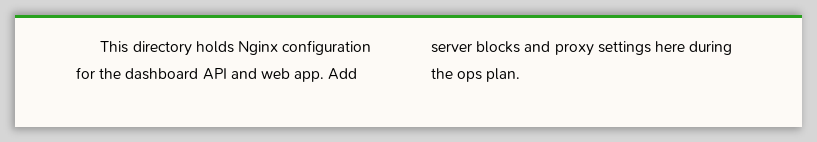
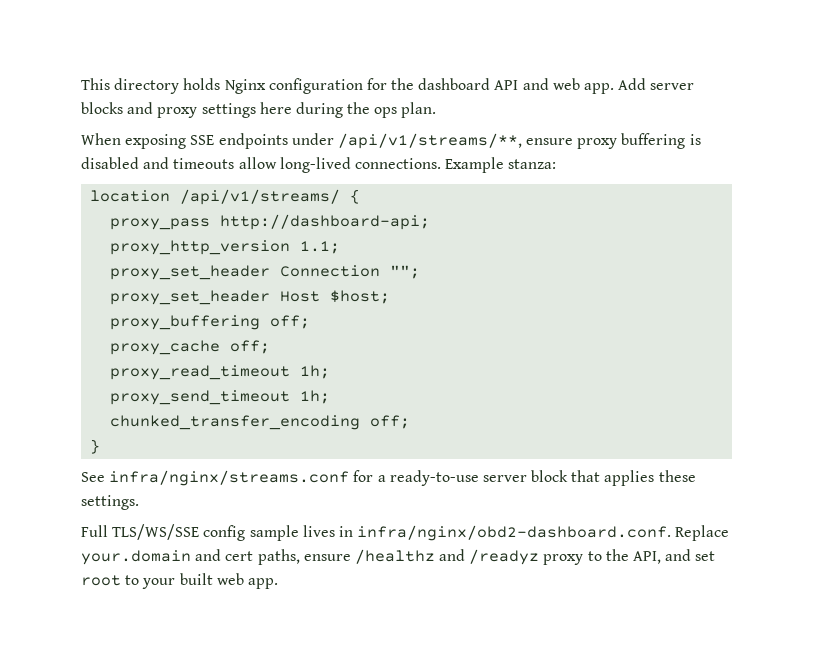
+ When exposing SSE endpoints under /api/v1/streams/**, ensure proxy buffering is disabled and timeouts allow long-lived connections. Example stanza:
+ location /api/v1/streams/ {
+ proxy_pass http://dashboard-api;
+ proxy_http_version 1.1;
+ proxy_set_header Connection "";
+ proxy_set_header Host $host;
+ proxy_buffering off;
+ proxy_cache off;
+ proxy_read_timeout 1h;
+ proxy_send_timeout 1h;
+ chunked_transfer_encoding off;
+ }
+ See infra/nginx/streams.conf for a ready-to-use server block that applies these settings.
+ Full TLS/WS/SSE config sample lives in infra/nginx/obd2-dashboard.conf. Replace your.domain and cert paths, ensure /healthz and /readyz proxy to the API, and set root to your built web app.

